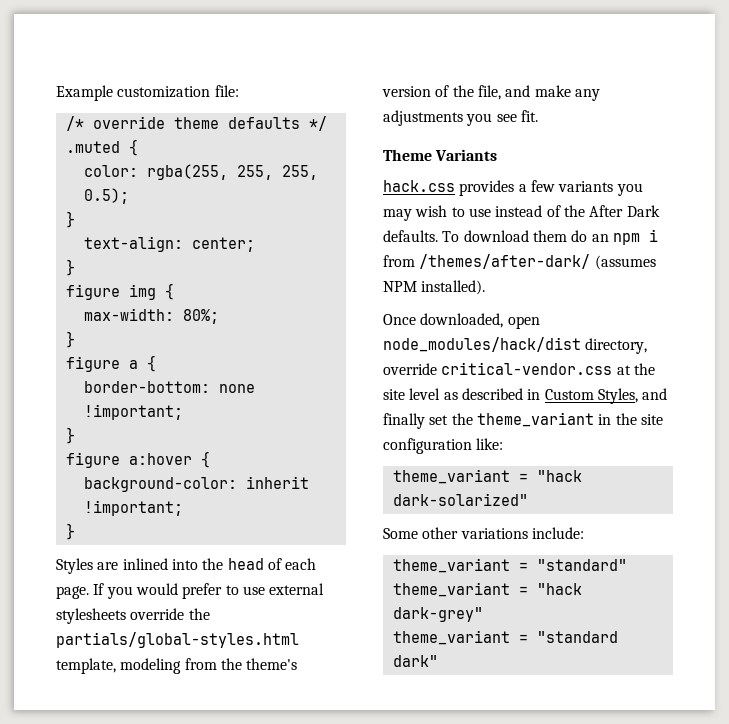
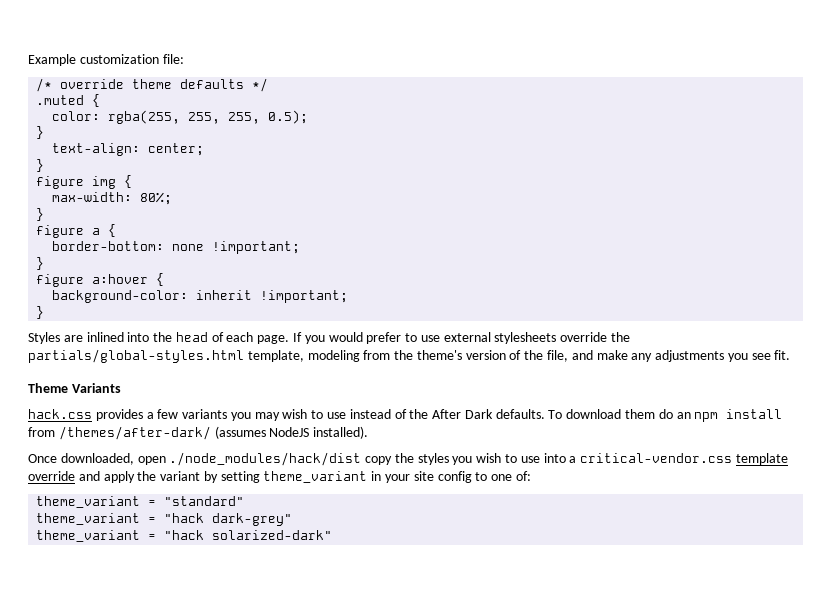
- To download them do an npm i from /themes/after-dark/ (assumes NPM installed).
+ To download them do an npm install from /themes/after-dark/ (assumes NodeJS installed).
- Once downloaded, open node_modules/hack/dist directory, override critical-vendor.css at the site level as described in Custom Styles, and finally set the theme_variant in the site configuration like:
- theme_variant = "hack dark-solarized"
- Some other variations include:
+ Once downloaded, open ./node_modules/hack/dist copy the styles you wish to use into a critical-vendor.css template override and apply the variant by setting theme_variant in your site config to one of:
- theme_variant = "standard dark"
+ theme_variant = "hack solarized-dark"

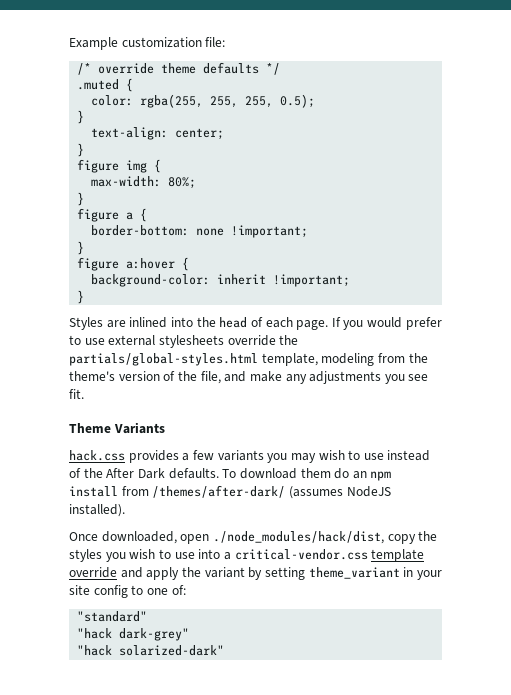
- Once downloaded, open ./node_modules/hack/dist copy the styles you wish to use into a critical-vendor.css template override and apply the variant by setting theme_variant in your site config to one of:
+ Once downloaded, open ./node_modules/hack/dist, copy the styles you wish to use into a critical-vendor.css template override and apply the variant by setting theme_variant in your site config to one of:
- theme_variant = "standard"
+ "standard"
- theme_variant = "hack dark-grey"
+ "hack dark-grey"
- theme_variant = "hack solarized-dark"
+ "hack solarized-dark"

